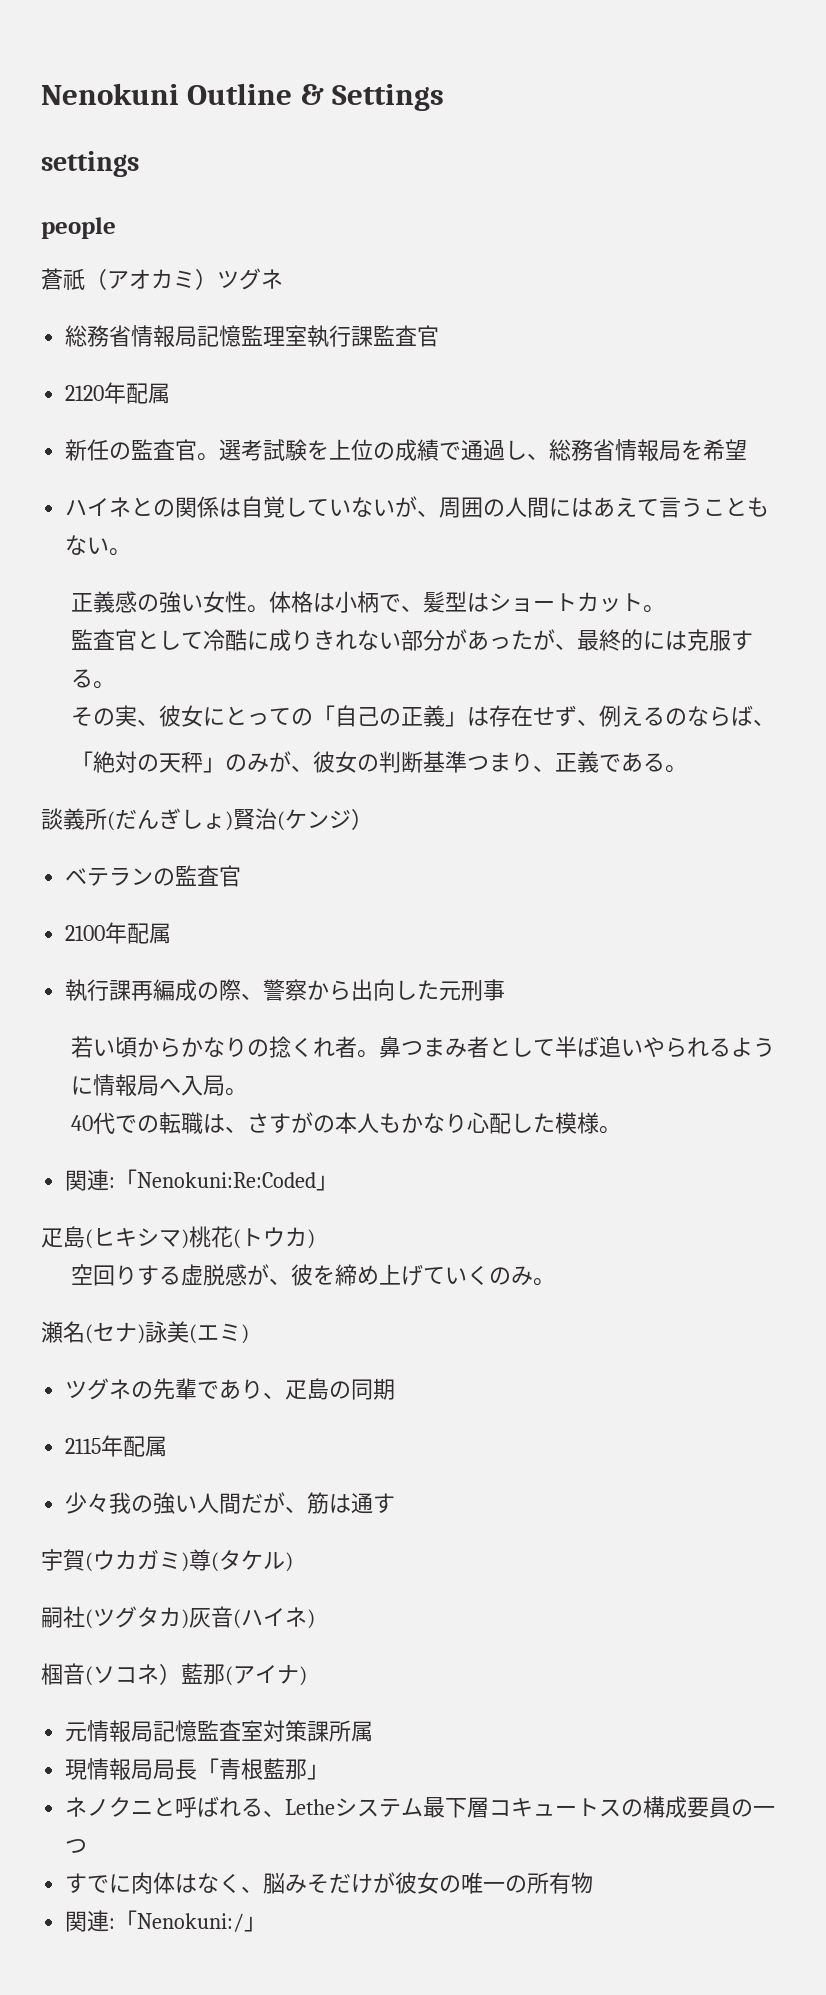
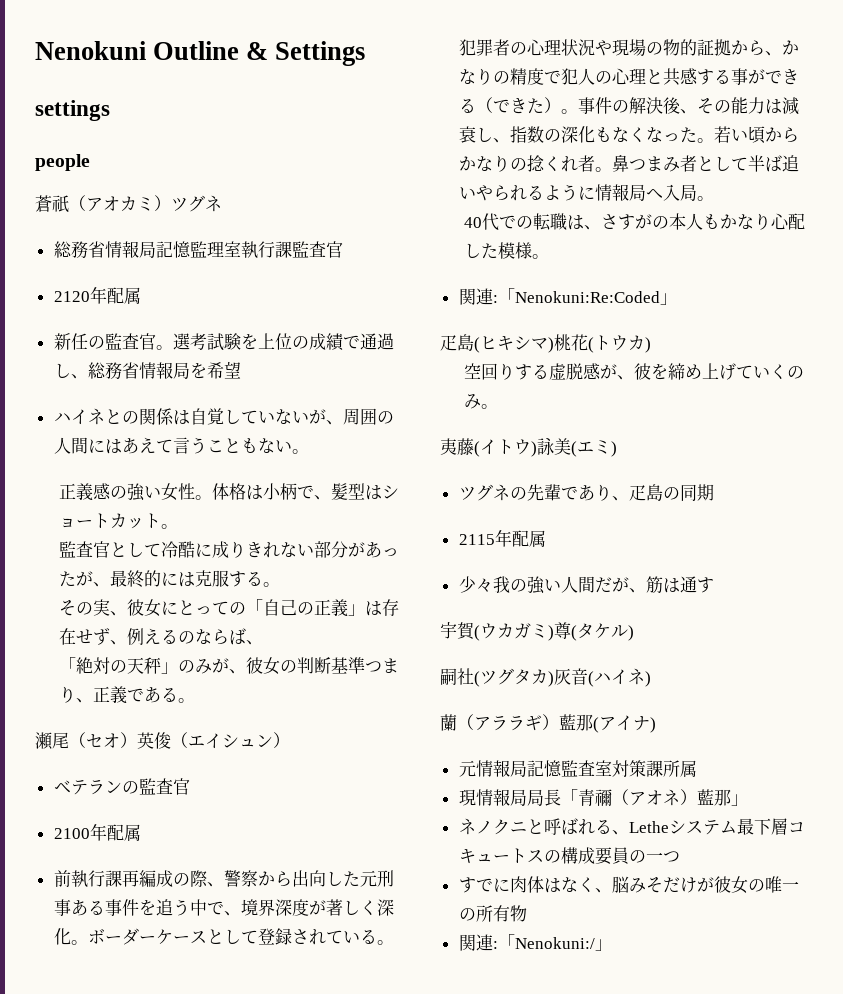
- 談義所(だんぎしょ)賢治(ケンジ）
+ 瀬尾（セオ）英俊（エイシュン）
- 執行課再編成の際、警察から出向した元刑事
- 若い頃からかなりの捻くれ者。
+ 前執行課再編成の際、警察から出向した元刑事ある事件を追う中で、境界深度が著しく深化。ボーダーケースとして登録されている。犯罪者の心理状況や現場の物的証拠から、かなりの精度で犯人の心理と共感する事ができる（できた）。事件の解決後、その能力は減衰し、指数の深化もなくなった。若い頃からかなりの捻くれ者。
- 瀬名(セナ)詠美(エミ)
+ 夷藤(イトウ)詠美(エミ)
- 椢音(ソコネ）藍那(アイナ)
+ 蘭（アララギ）藍那(アイナ)
- 現情報局局長「青根藍那」
+ 現情報局局長「青禰（アオネ）藍那」

